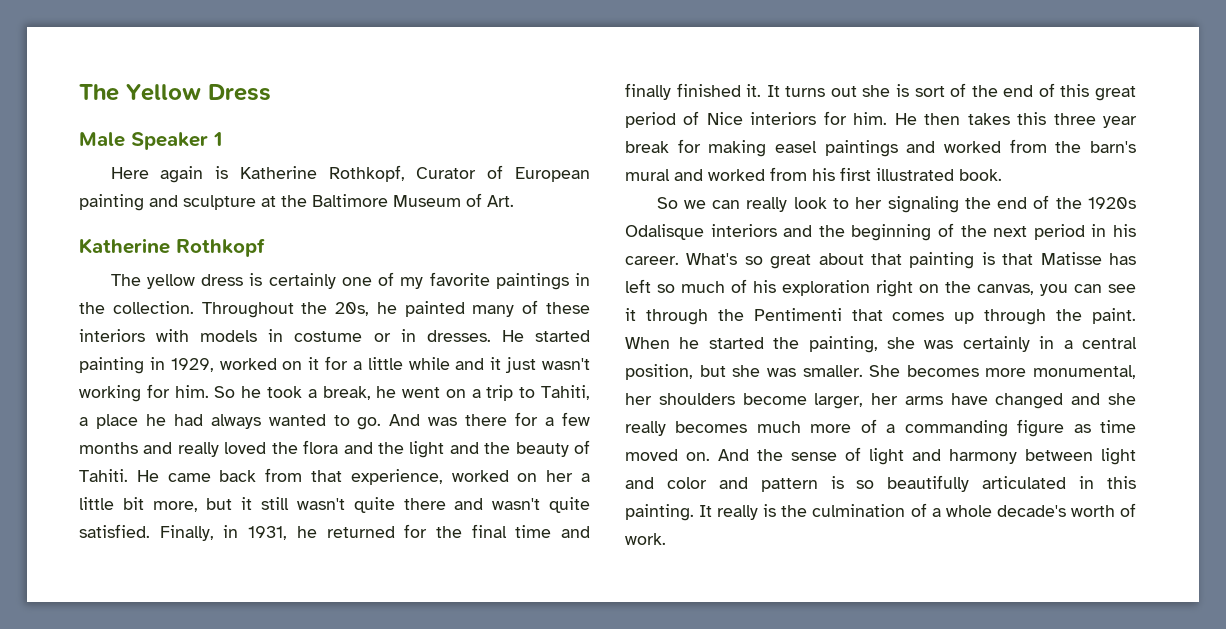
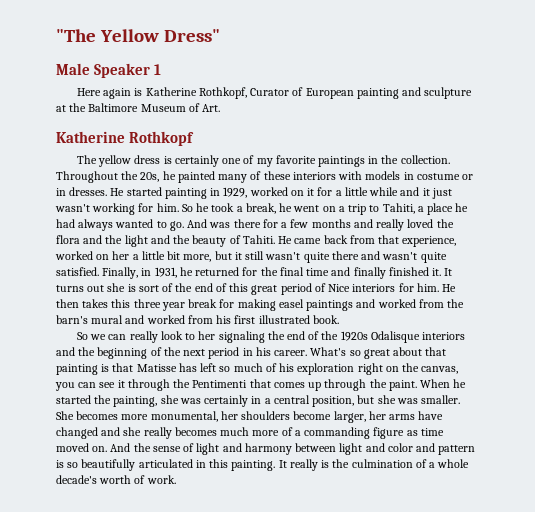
- The Yellow Dress
+ "The Yellow Dress"

